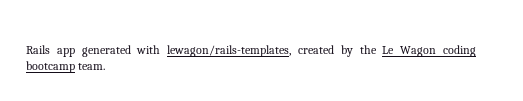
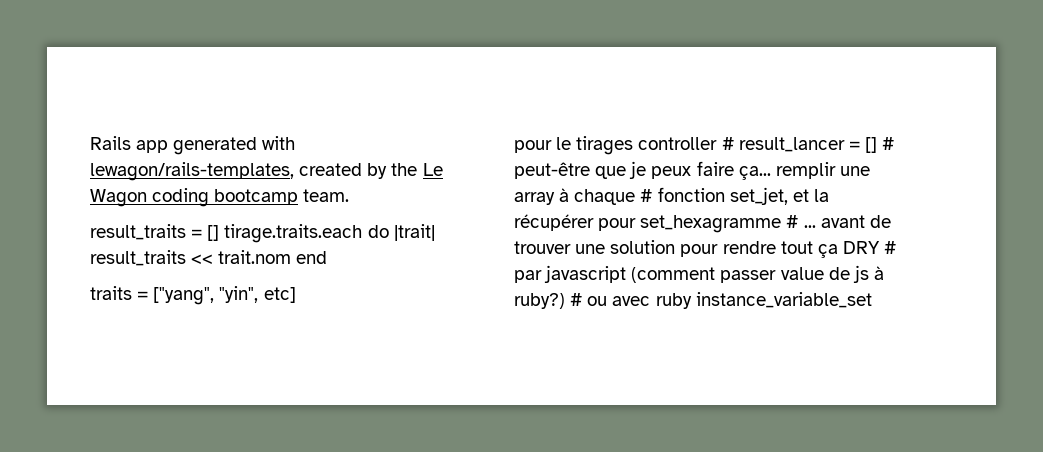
+ result_traits = [] tirage.traits.each do |trait| result_traits << trait.nom end
+ traits = ["yang", "yin", etc]
+ pour le tirages controller # result_lancer = [] # peut-être que je peux faire ça... remplir une array à chaque # fonction set_jet, et la récupérer pour set_hexagramme # ... avant de trouver une solution pour rendre tout ça DRY # par javascript (comment passer value de js à ruby?) # ou avec ruby instance_variable_set

